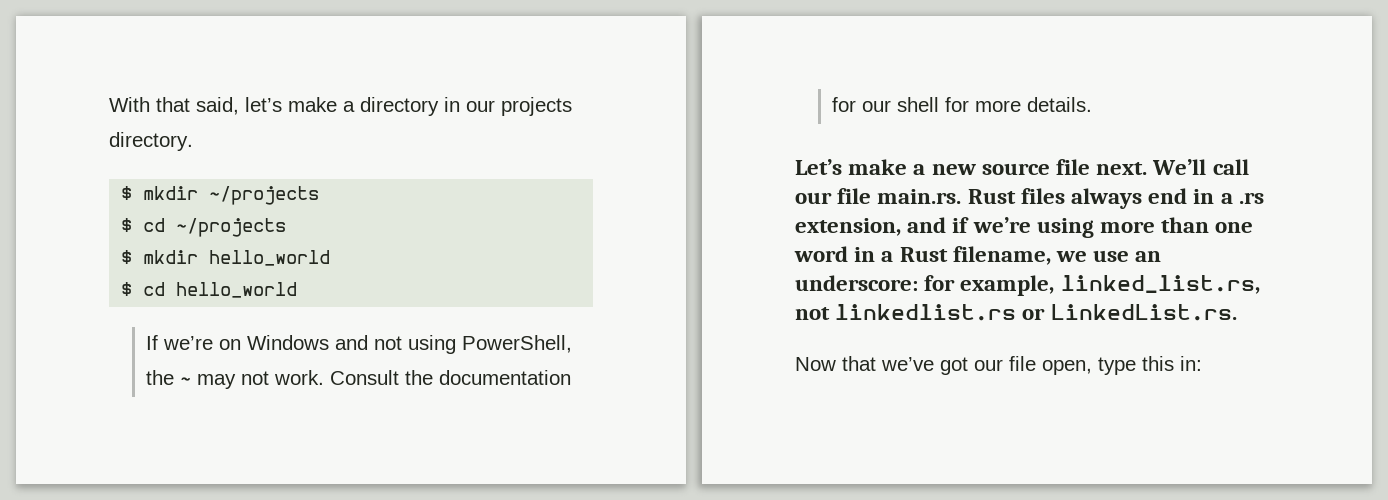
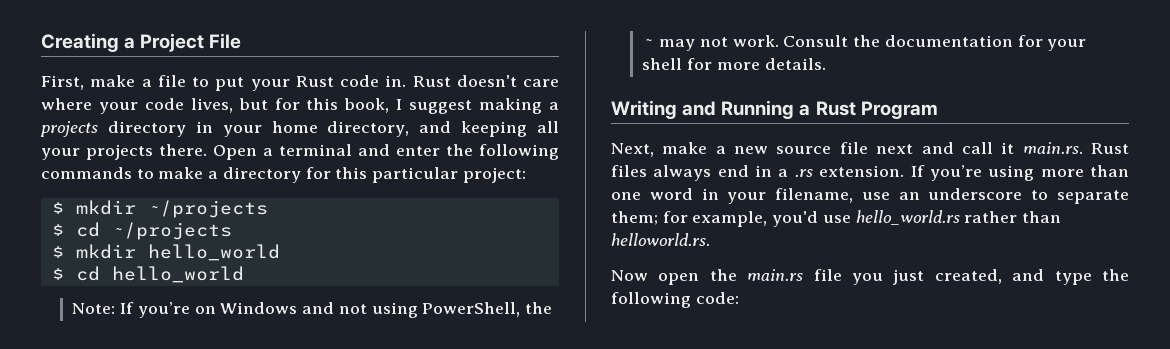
- With that said, let’s make a directory in our projects directory.
+ Creating a Project File
+ First, make a file to put your Rust code in. Rust doesn't care where your code lives, but for this book, I suggest making a projects directory in your home directory, and keeping all your projects there. Open a terminal and enter the following commands to make a directory for this particular project:
- If we’re on Windows and not using PowerShell, the ~ may not work.
+ Note: If you’re on Windows and not using PowerShell, the ~ may not work.
- Consult the documentation for our shell for more details.
+ Consult the documentation for your shell for more details.
- Let’s make a new source file next. We’ll call our file main.rs. Rust files always end in a .rs extension, and if we’re using more than one word in a Rust filename, we use an underscore: for example, linked_list.rs, not linkedlist.rs or LinkedList.rs.
- Now that we’ve got our file open, type this in:
+ Writing and Running a Rust Program
+ Next, make a new source file next and call it main.rs. Rust files always end in a .rs extension. If you’re using more than one word in your filename, use an underscore to separate them; for example, you'd use hello_world.rs rather than helloworld.rs.
+ Now open the main.rs file you just created, and type the following code:

